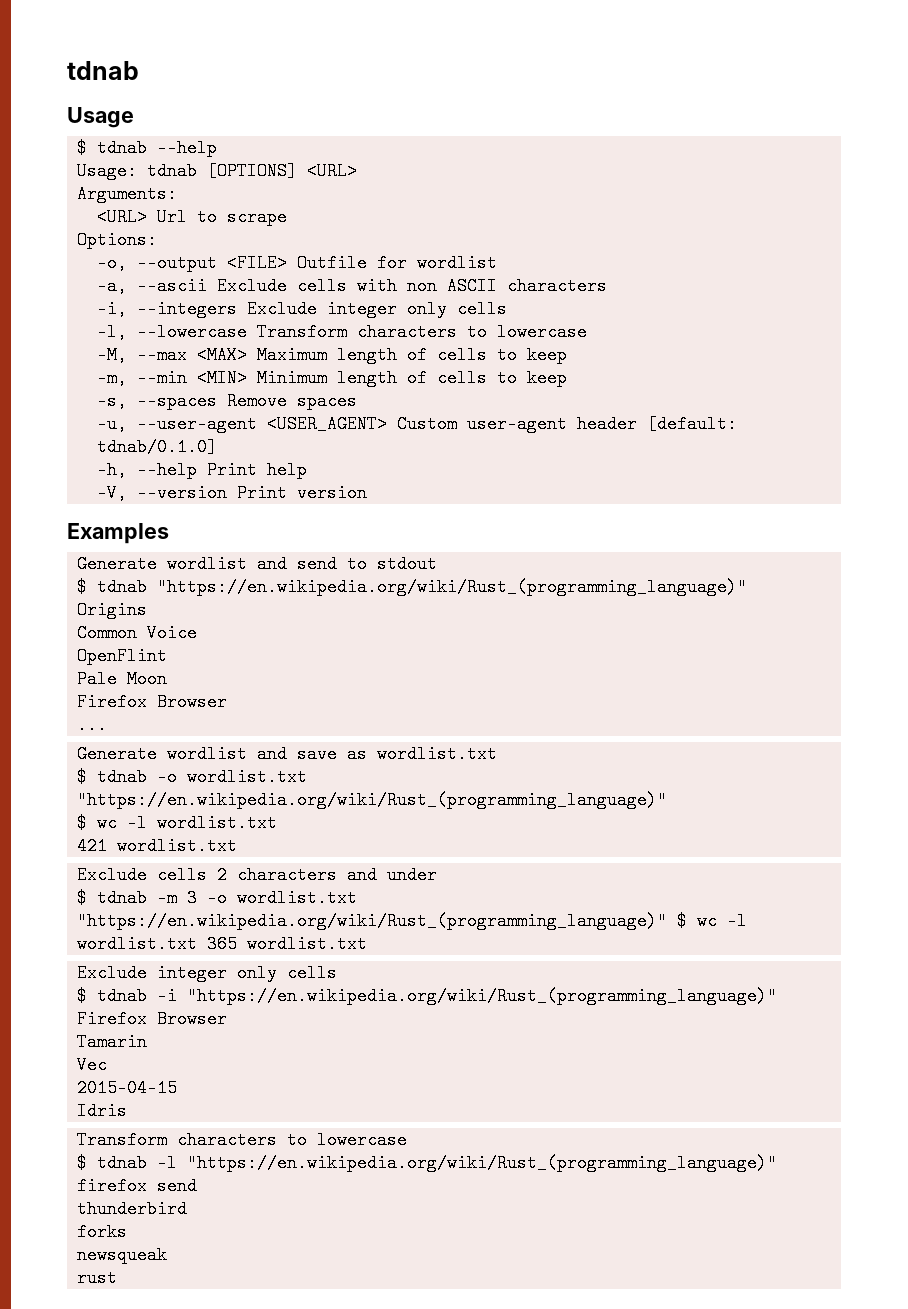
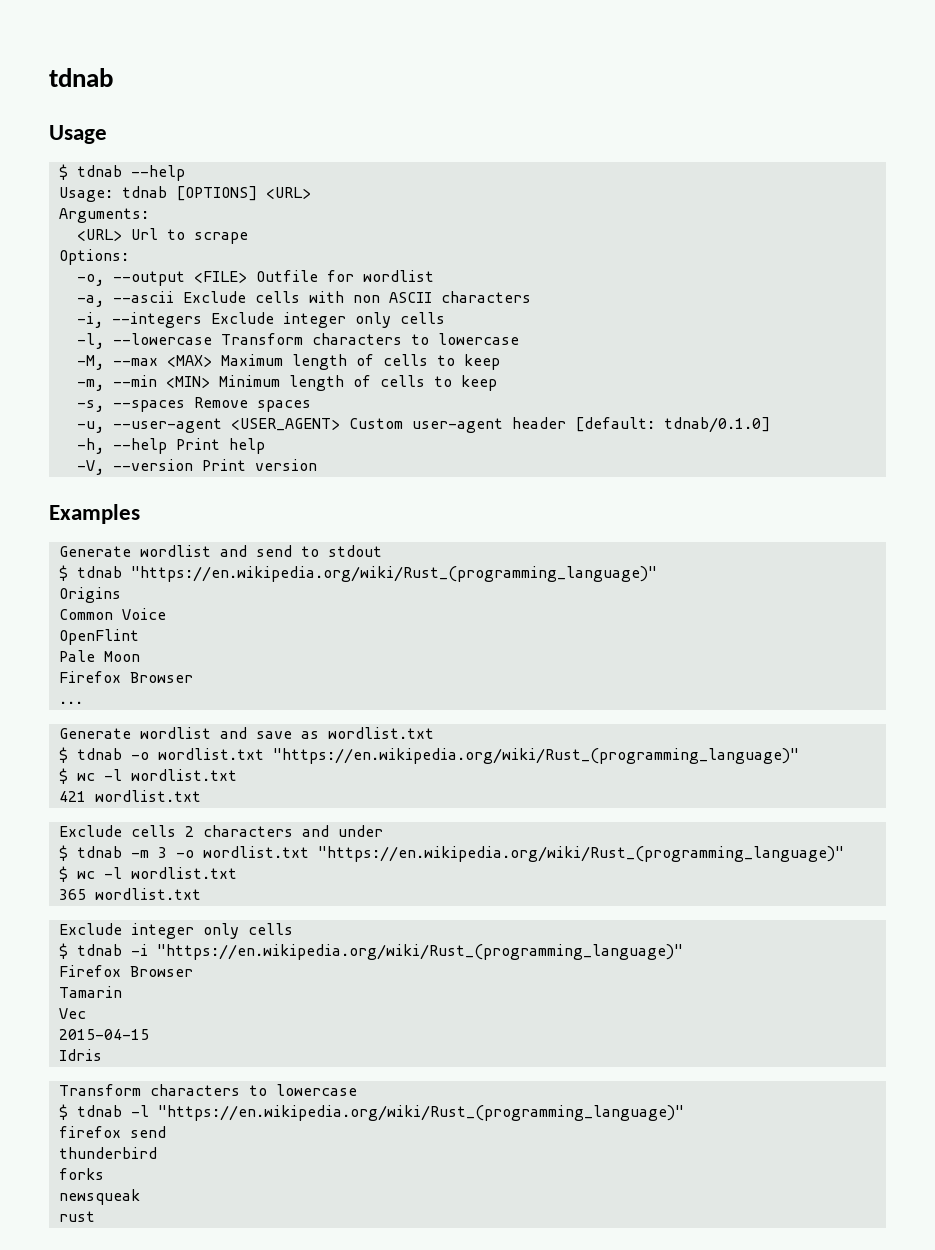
- $ tdnab -m 3 -o wordlist.txt "https://en.wikipedia.org/wiki/Rust_(programming_language)" $ wc -l wordlist.txt 365 wordlist.txt
+ $ tdnab -m 3 -o wordlist.txt "https://en.wikipedia.org/wiki/Rust_(programming_language)"
+ $ wc -l wordlist.txt
+ 365 wordlist.txt

